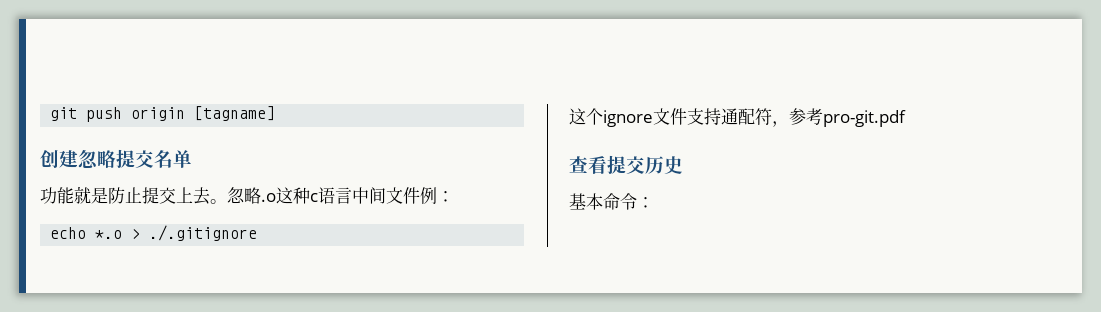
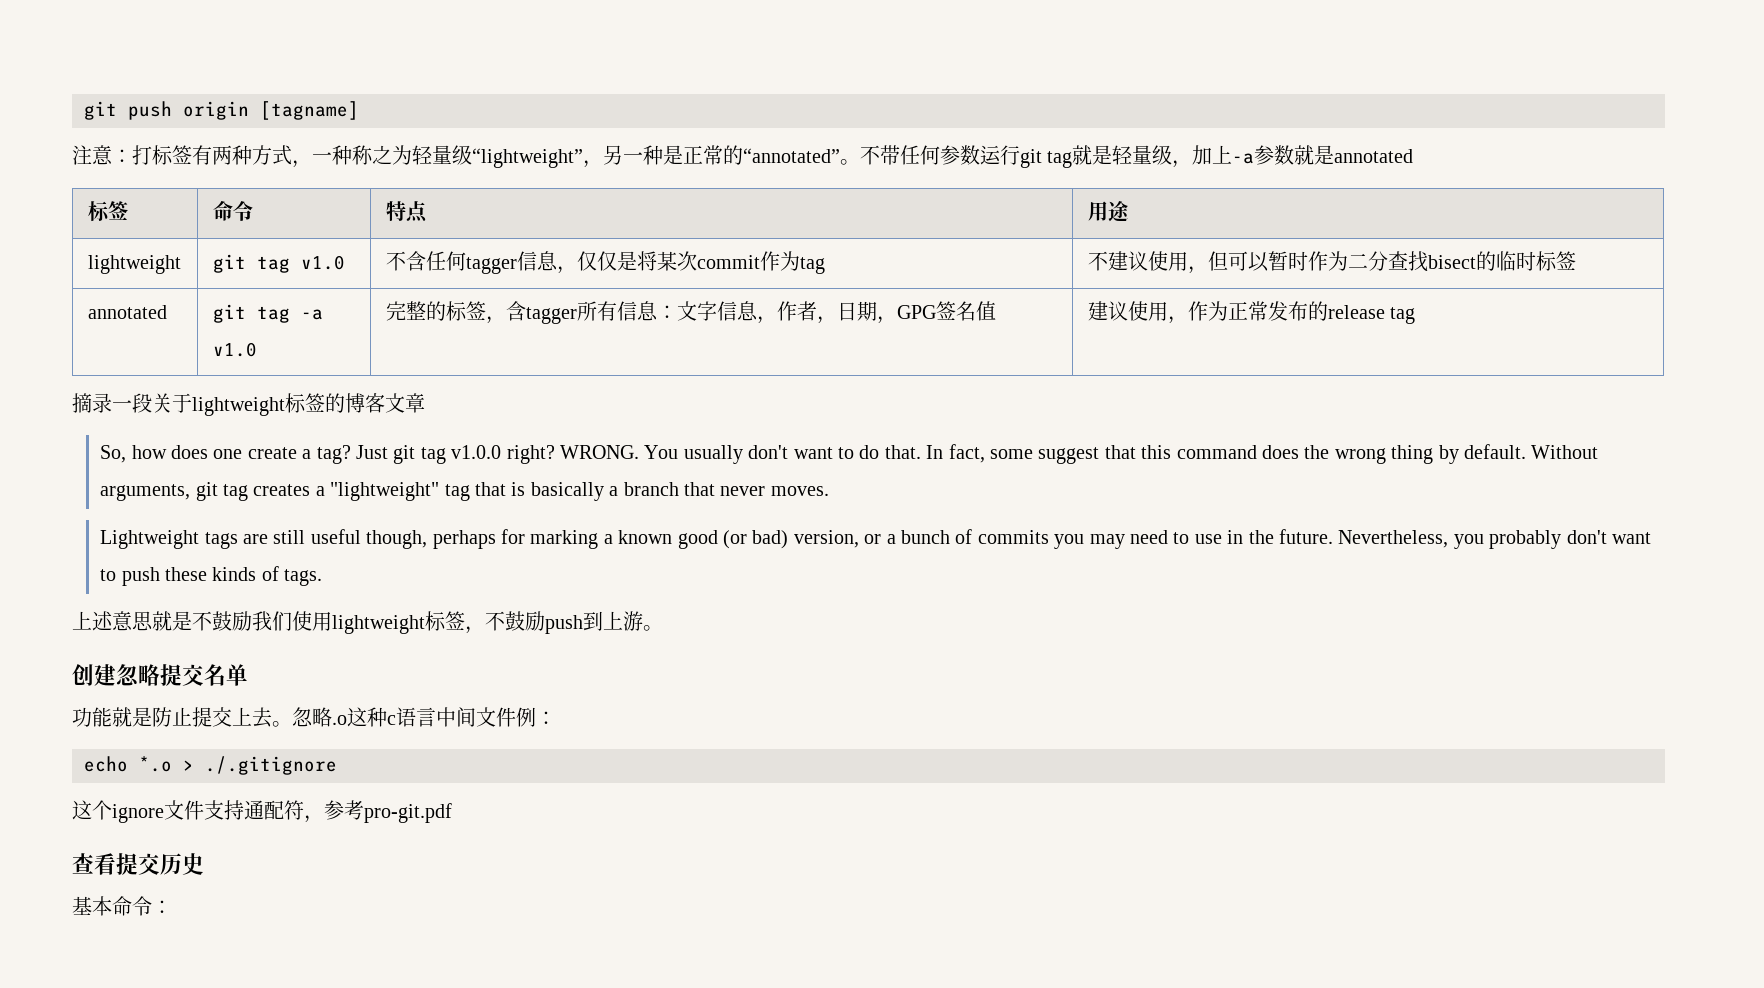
+ 注意：打标签有两种方式，一种称之为轻量级“lightweight”，另一种是正常的“annotated”。不带任何参数运行git tag就是轻量级，加上-a参数就是annotated
+ 标签 | 命令 | 特点 | 用途
+ lightweight | git tag v1.0 | 不含任何tagger信息，仅仅是将某次commit作为tag | 不建议使用，但可以暂时作为二分查找bisect的临时标签
+ annotated | git tag -a v1.0 | 完整的标签，含tagger所有信息：文字信息，作者，日期，GPG签名值 | 建议使用，作为正常发布的release tag
+ 摘录一段关于lightweight标签的博客文章
+ So, how does one create a tag? Just git tag v1.0.0 right? WRONG. You usually don't want to do that. In fact, some suggest that this command does the wrong thing by default. Without arguments, git tag creates a "lightweight" tag that is basically a branch that never moves.
+ Lightweight tags are still useful though, perhaps for marking a known good (or bad) version, or a bunch of commits you may need to use in the future. Nevertheless, you probably don't want to push these kinds of tags.
+ 上述意思就是不鼓励我们使用lightweight标签，不鼓励push到上游。

